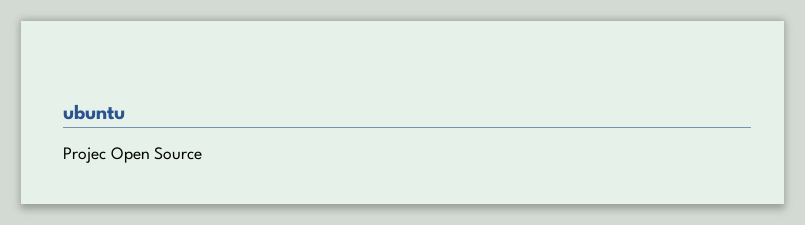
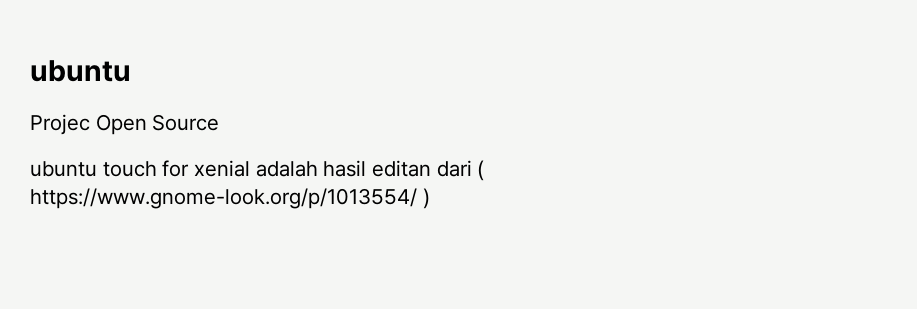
+ ubuntu touch for xenial adalah hasil editan dari ( https://www.gnome-look.org/p/1013554/ )

